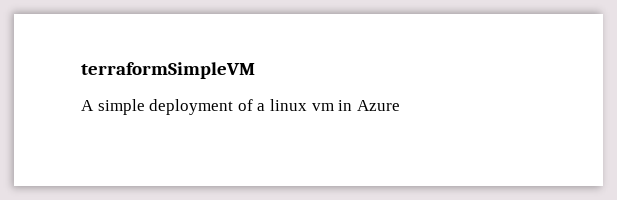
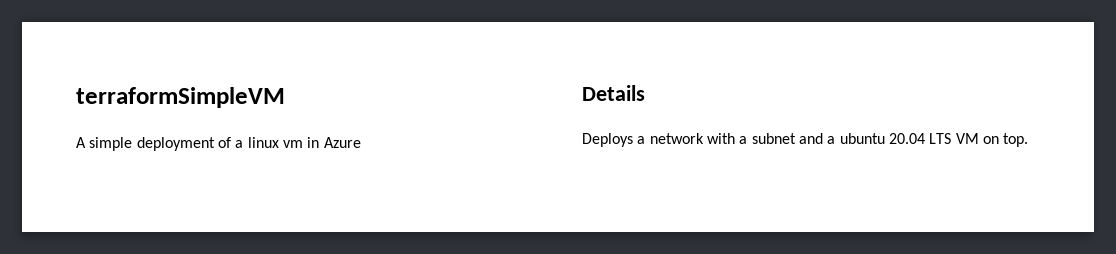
+ Details
+ Deploys a network with a subnet and a ubuntu 20.04 LTS VM on top.

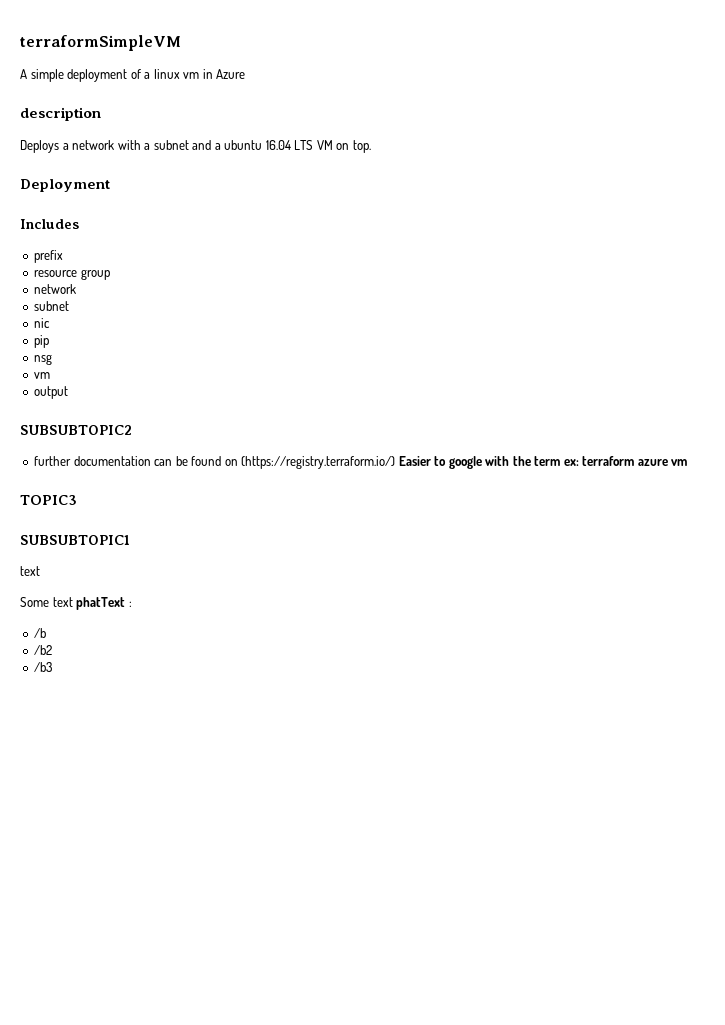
- Details
+ description
- Deploys a network with a subnet and a ubuntu 20.04 LTS VM on top.
+ Deploys a network with a subnet and a ubuntu 16.04 LTS VM on top.
+ Deployment
+ Includes
+ prefix
+ resource group
+ network
+ subnet
+ nic
+ pip
+ nsg
+ vm
+ output
+ SUBSUBTOPIC2
+ further documentation can be found on (https://registry.terraform.io/) Easier to google with the term ex: terraform azure vm
+ TOPIC3
+ SUBSUBTOPIC1
+ text
+ Some text phatText :
+ /b
+ /b2
+ /b3

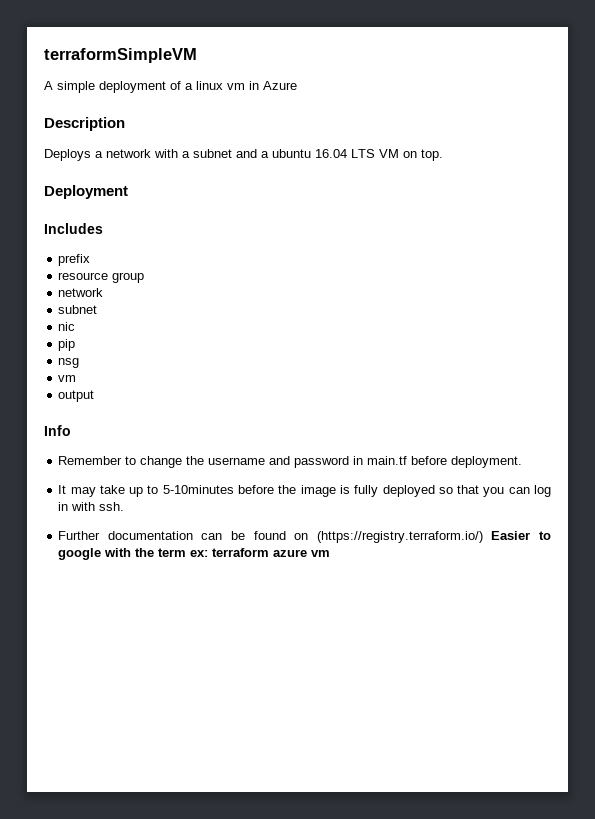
- description
+ Description
- SUBSUBTOPIC2
- further documentation can be found on (https://registry.terraform.io/) Easier to google with the term ex: terraform azure vm
+ Info
+ Remember to change the username and password in main.tf before deployment.
+ It may take up to 5-10minutes before the image is fully deployed so that you can log in with ssh.
+ Further documentation can be found on (https://registry.terraform.io/) Easier to google with the term ex: terraform azure vm
- TOPIC3
- SUBSUBTOPIC1
- text
- Some text phatText :
- /b
- /b2
- /b3

